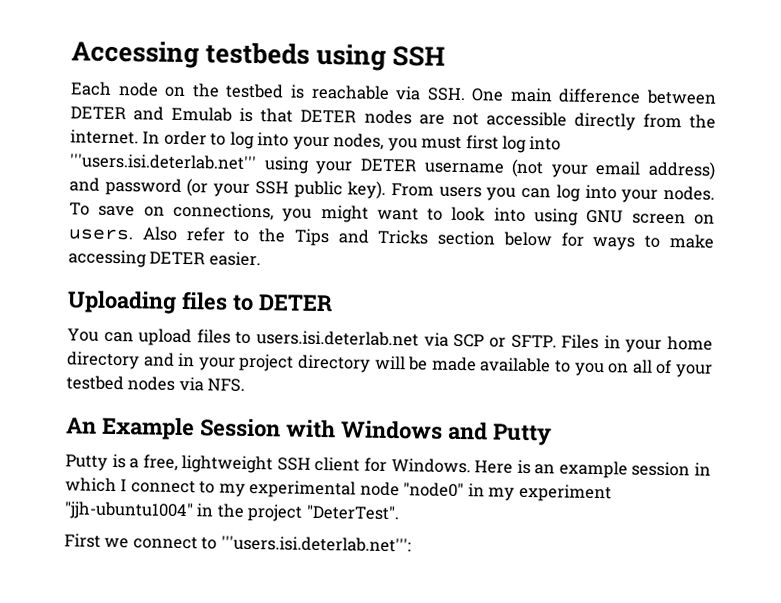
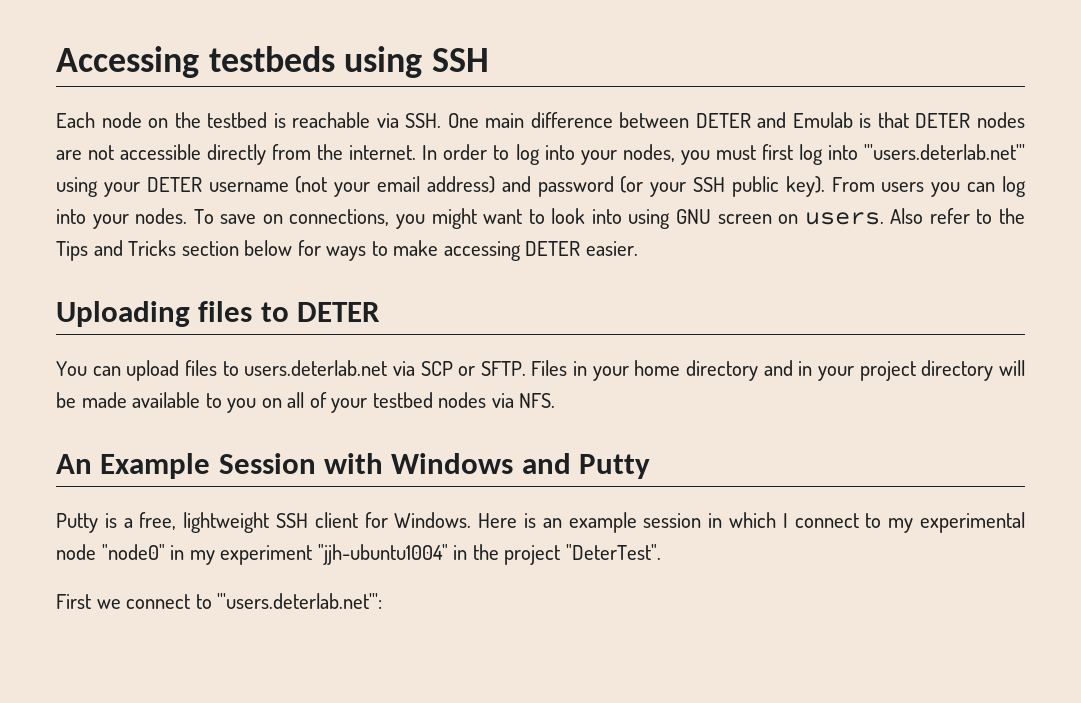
- In order to log into your nodes, you must first log into '''users.isi.deterlab.net''' using your DETER username (not your email address) and password (or your SSH public key).
+ In order to log into your nodes, you must first log into '''users.deterlab.net''' using your DETER username (not your email address) and password (or your SSH public key).
- You can upload files to users.isi.deterlab.net via SCP or SFTP.
+ You can upload files to users.deterlab.net via SCP or SFTP.
- First we connect to '''users.isi.deterlab.net''':
+ First we connect to '''users.deterlab.net''':

